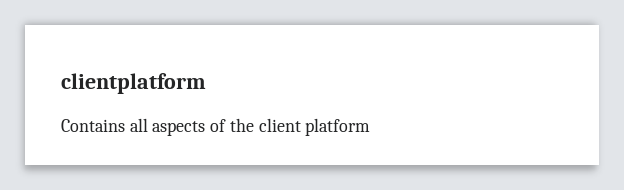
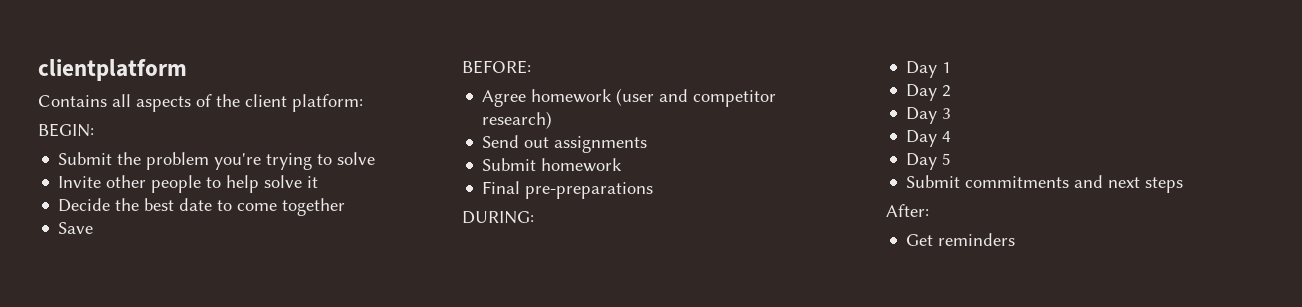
- Contains all aspects of the client platform
+ Contains all aspects of the client platform:
+ BEGIN:
+ Submit the problem you're trying to solve
+ Invite other people to help solve it
+ Decide the best date to come together
+ Save
+ BEFORE:
+ Agree homework (user and competitor research)
+ Send out assignments
+ Submit homework
+ Final pre-preparations
+ DURING:
+ Day 1
+ Day 2
+ Day 3
+ Day 4
+ Day 5
+ Submit commitments and next steps
+ After:
+ Get reminders

